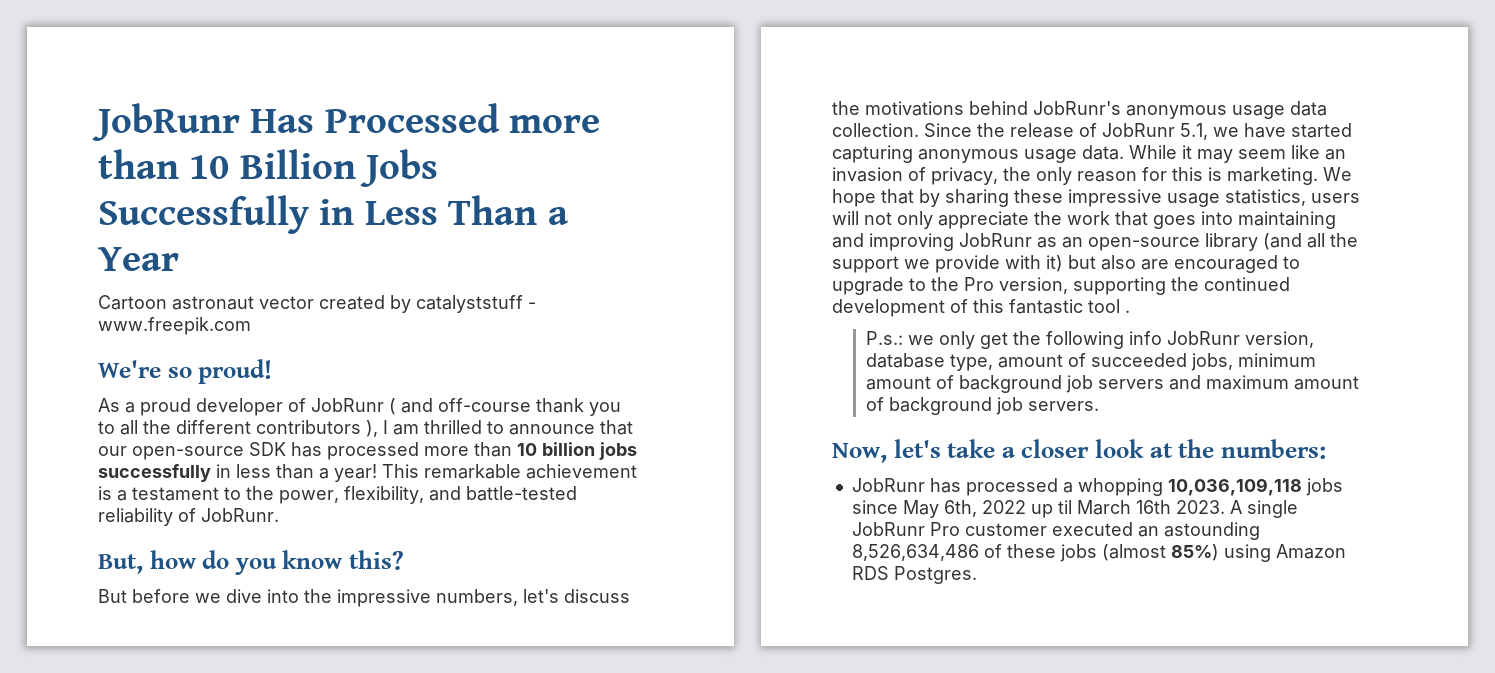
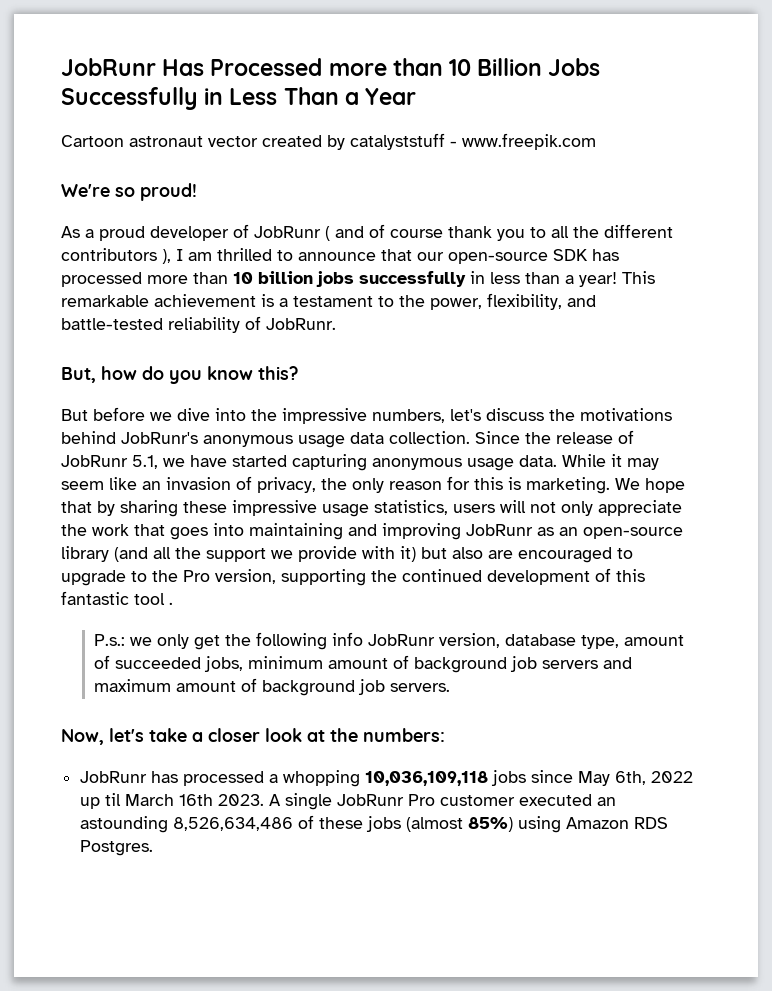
- As a proud developer of JobRunr ( and off-course thank you to all the different contributors ), I am thrilled to announce that our open-source SDK has processed more than 10 billion jobs successfully in less than a year!
+ As a proud developer of JobRunr ( and of course thank you to all the different contributors ), I am thrilled to announce that our open-source SDK has processed more than 10 billion jobs successfully in less than a year!

